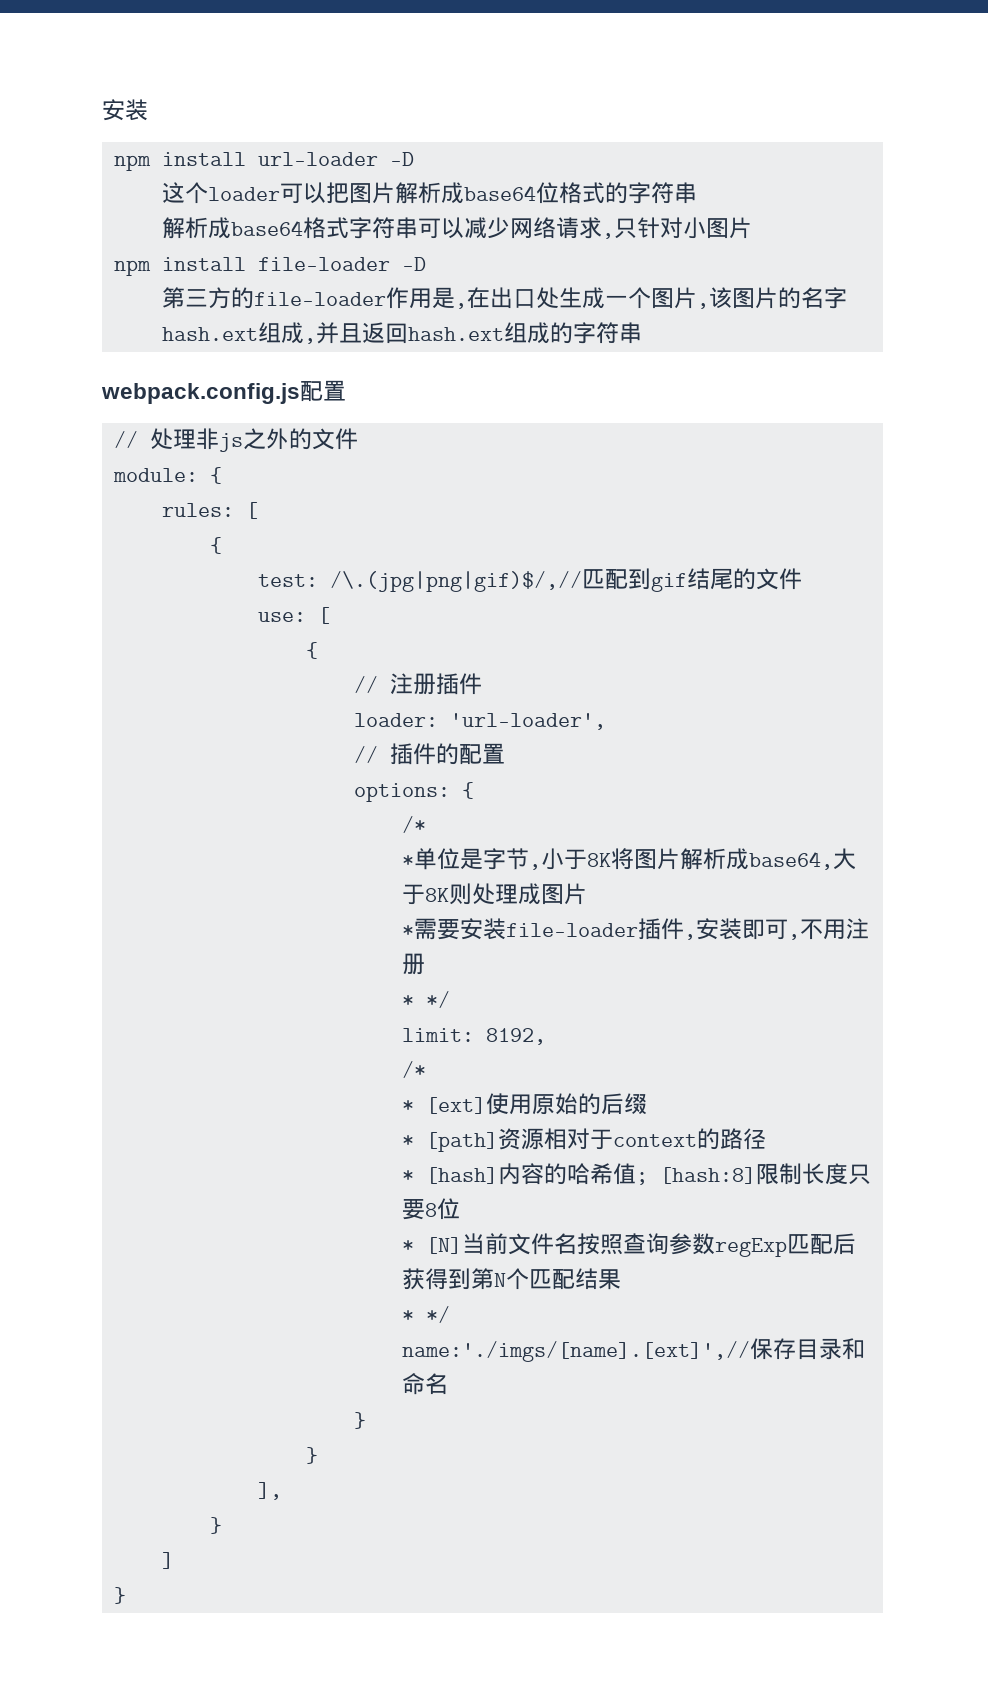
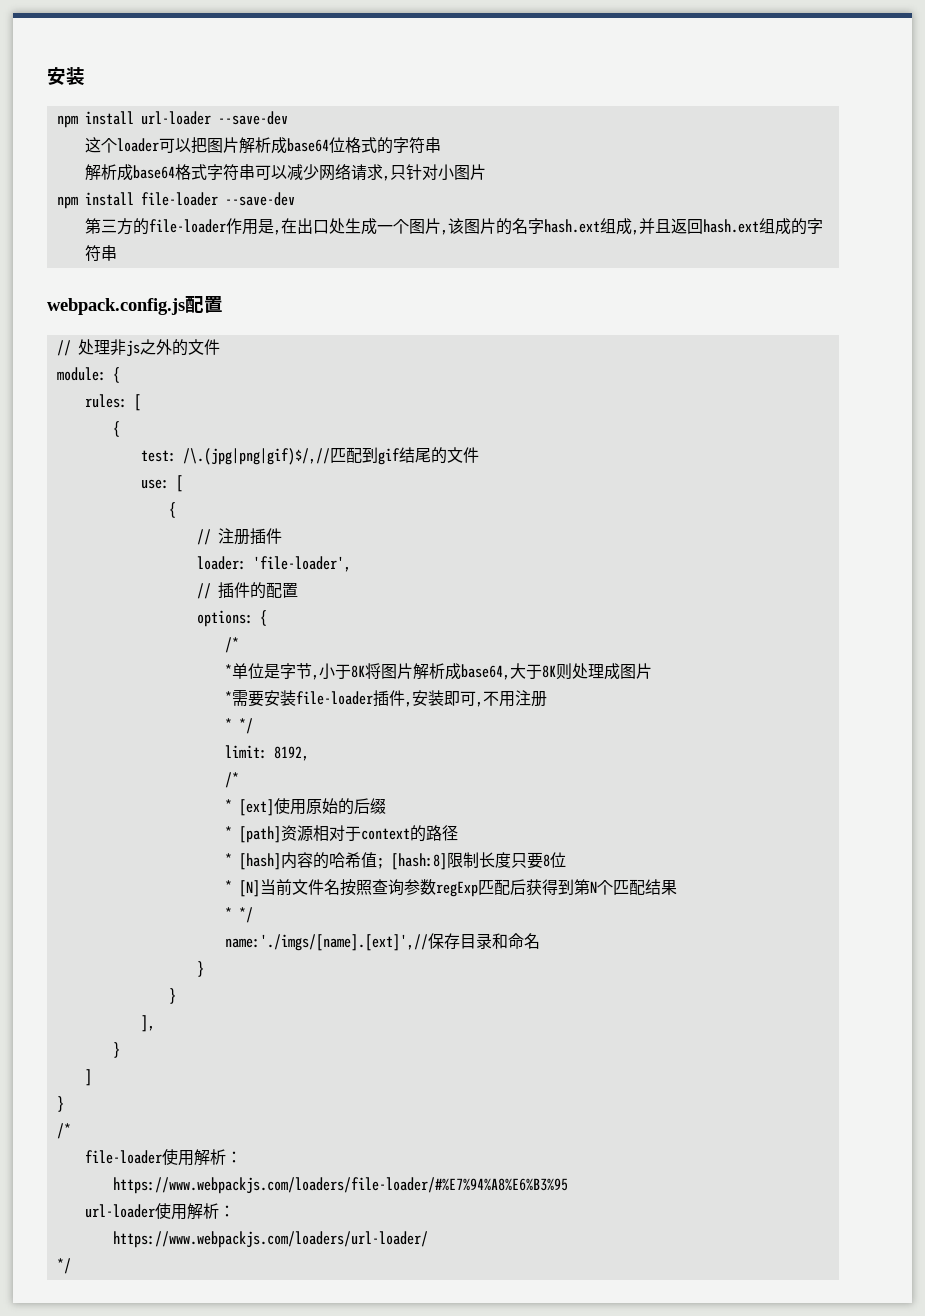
- npm install url-loader -D
+ npm install url-loader --save-dev
- npm install file-loader -D
+ npm install file-loader --save-dev
- loader: 'url-loader',
+ loader: 'file-loader',
  ]
  }
+ /*
+ file-loader使用解析：
+ https://www.webpackjs.com/loaders/file-loader/#%E7%94%A8%E6%B3%95
+ url-loader使用解析：
+ https://www.webpackjs.com/loaders/url-loader/
+ */

